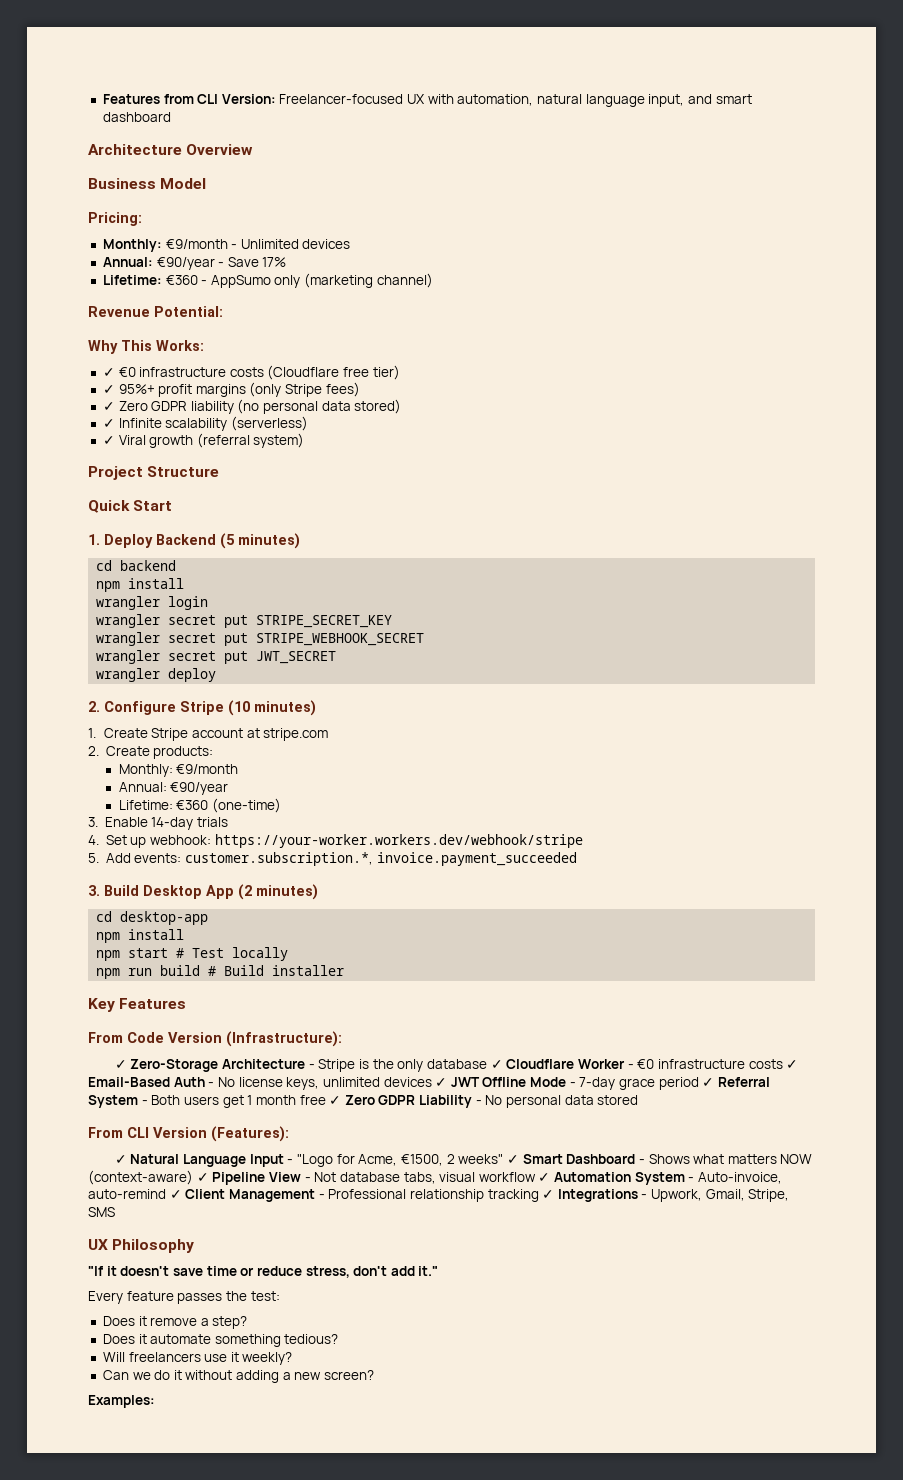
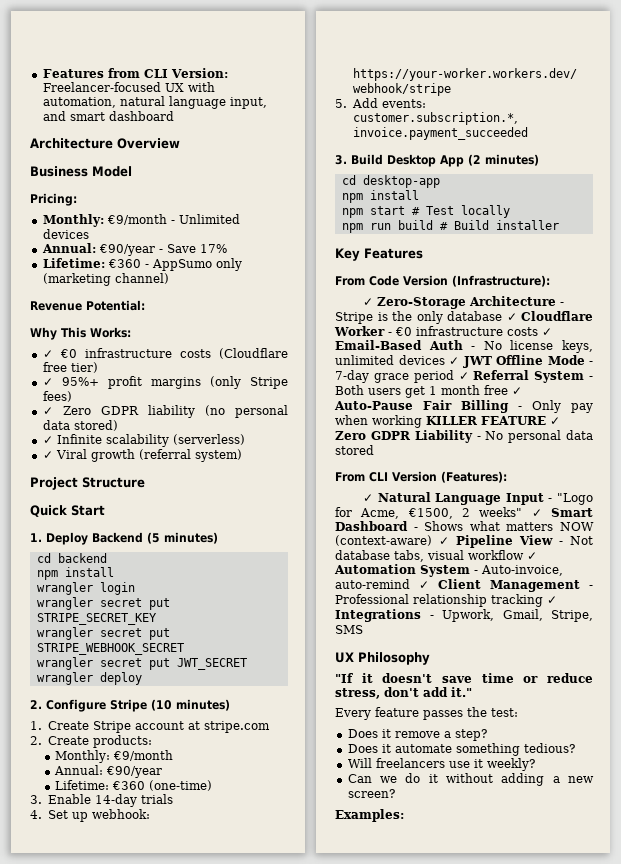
- ✓ Zero-Storage Architecture - Stripe is the only database ✓ Cloudflare Worker - €0 infrastructure costs ✓ Email-Based Auth - No license keys, unlimited devices ✓ JWT Offline Mode - 7-day grace period ✓ Referral System - Both users get 1 month free ✓ Zero GDPR Liability - No personal data stored
+ ✓ Zero-Storage Architecture - Stripe is the only database ✓ Cloudflare Worker - €0 infrastructure costs ✓ Email-Based Auth - No license keys, unlimited devices ✓ JWT Offline Mode - 7-day grace period ✓ Referral System - Both users get 1 month free ✓ Auto-Pause Fair Billing - Only pay when working KILLER FEATURE ✓ Zero GDPR Liability - No personal data stored

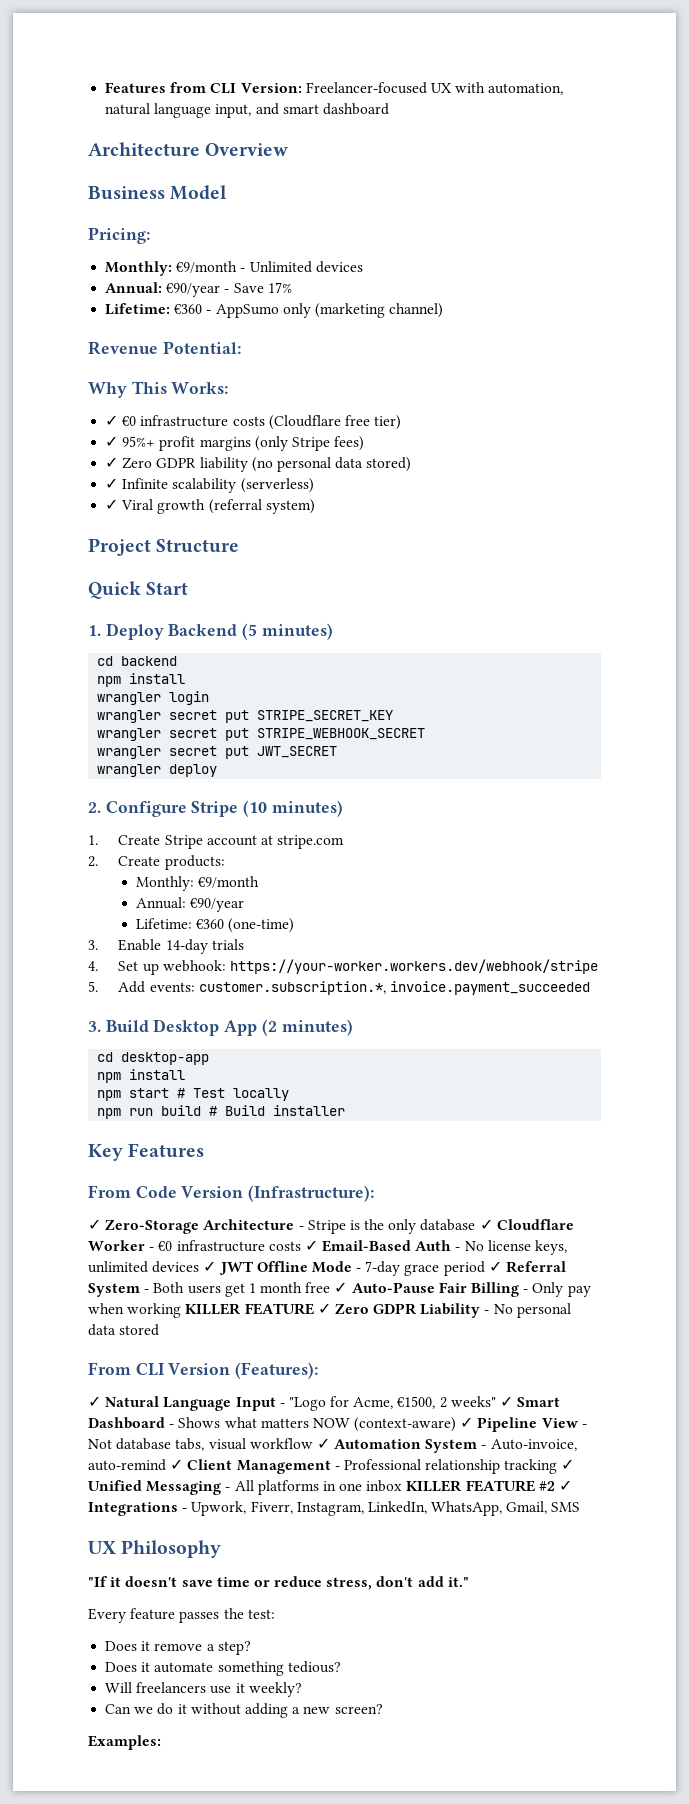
- ✓ Natural Language Input - "Logo for Acme, €1500, 2 weeks" ✓ Smart Dashboard - Shows what matters NOW (context-aware) ✓ Pipeline View - Not database tabs, visual workflow ✓ Automation System - Auto-invoice, auto-remind ✓ Client Management - Professional relationship tracking ✓ Integrations - Upwork, Gmail, Stripe, SMS
+ ✓ Natural Language Input - "Logo for Acme, €1500, 2 weeks" ✓ Smart Dashboard - Shows what matters NOW (context-aware) ✓ Pipeline View - Not database tabs, visual workflow ✓ Automation System - Auto-invoice, auto-remind ✓ Client Management - Professional relationship tracking ✓ Unified Messaging - All platforms in one inbox KILLER FEATURE #2 ✓ Integrations - Upwork, Fiverr, Instagram, LinkedIn, WhatsApp, Gmail, SMS

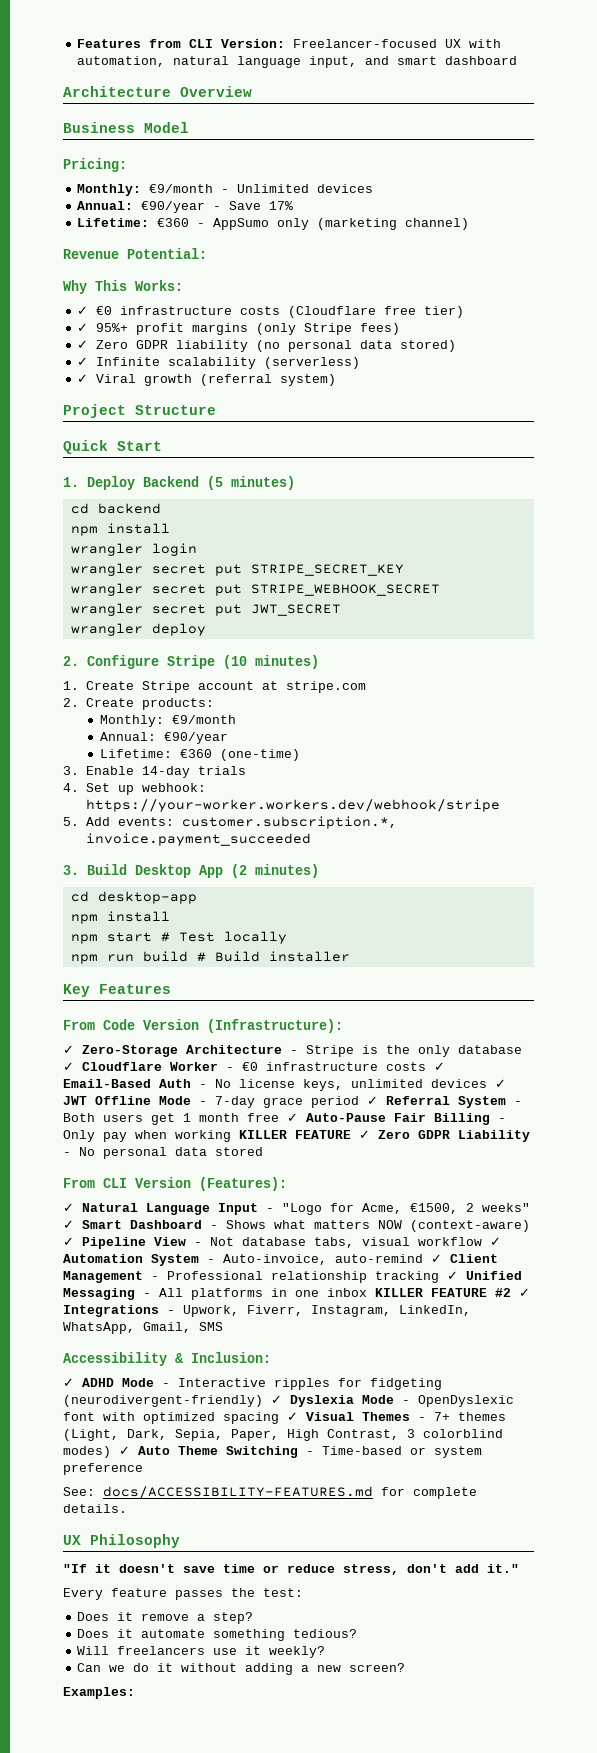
+ Accessibility & Inclusion:
+ ✓ ADHD Mode - Interactive ripples for fidgeting (neurodivergent-friendly) ✓ Dyslexia Mode - OpenDyslexic font with optimized spacing ✓ Visual Themes - 7+ themes (Light, Dark, Sepia, Paper, High Contrast, 3 colorblind modes) ✓ Auto Theme Switching - Time-based or system preference
+ See: docs/ACCESSIBILITY-FEATURES.md for complete details.

